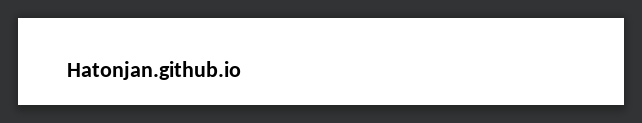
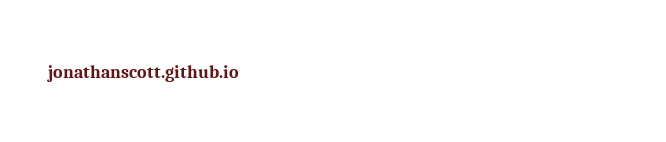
- Hatonjan.github.io
+ jonathanscott.github.io

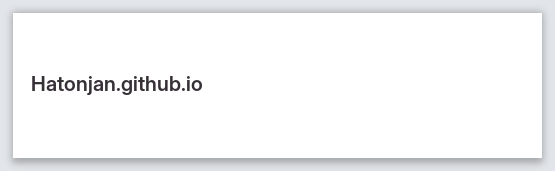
- jonathanscott.github.io
+ Hatonjan.github.io

